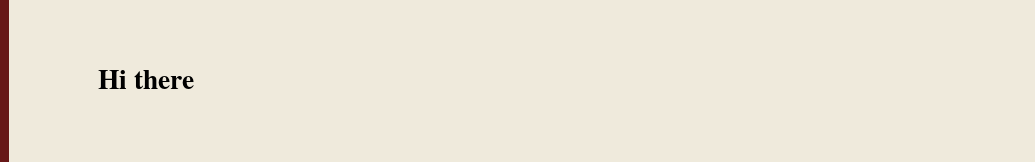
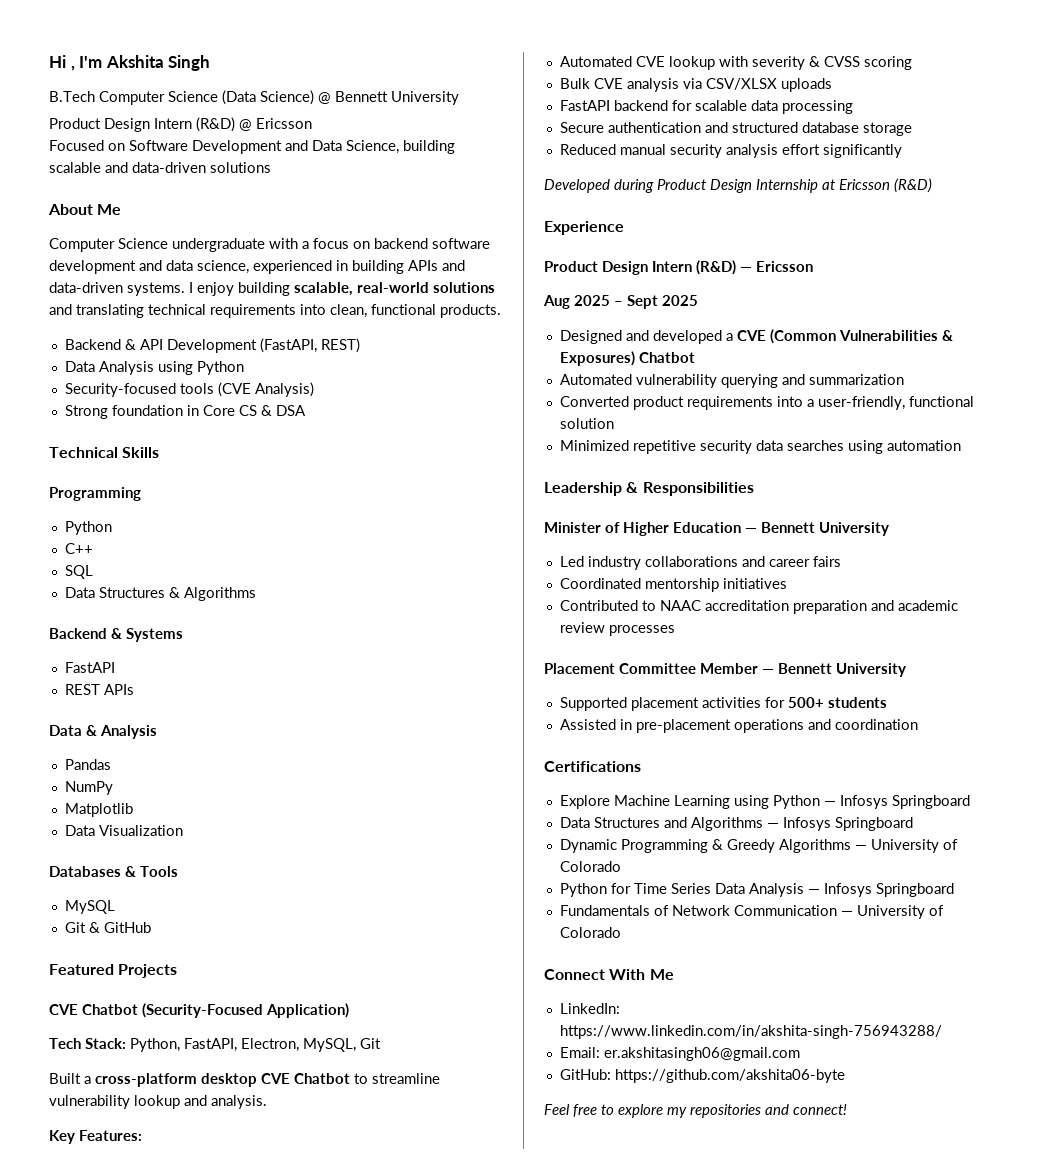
- Hi there
+ Hi , I'm Akshita Singh
+ B.Tech Computer Science (Data Science) @ Bennett University
+ Product Design Intern (R&D) @ Ericsson
+ Focused on Software Development and Data Science, building scalable and data-driven solutions
+ About Me
+ Computer Science undergraduate with a focus on backend software development and data science, experienced in building APIs and data-driven systems. I enjoy building scalable, real-world solutions and translating technical requirements into clean, functional products.
+ Backend & API Development (FastAPI, REST)
+ Data Analysis using Python
+ Security-focused tools (CVE Analysis)
+ Strong foundation in Core CS & DSA
+ Technical Skills
+ Programming
+ Python
+ C++
+ SQL
+ Data Structures & Algorithms
+ Backend & Systems
+ FastAPI
+ REST APIs
+ Data & Analysis
+ Pandas
+ NumPy
+ Matplotlib
+ Data Visualization
+ Databases & Tools
+ MySQL
+ Git & GitHub
+ Featured Projects
+ CVE Chatbot (Security-Focused Application)
+ Tech Stack: Python, FastAPI, Electron, MySQL, Git
+ Built a cross-platform desktop CVE Chatbot to streamline vulnerability lookup and analysis.
+ Key Features:
+ Automated CVE lookup with severity & CVSS scoring
+ Bulk CVE analysis via CSV/XLSX uploads
+ FastAPI backend for scalable data processing
+ Secure authentication and structured database storage
+ Reduced manual security analysis effort significantly
+ Developed during Product Design Internship at Ericsson (R&D)
+ Experience
+ Product Design Intern (R&D) — Ericsson
+ Aug 2025 – Sept 2025
+ Designed and developed a CVE (Common Vulnerabilities & Exposures) Chatbot
+ Automated vulnerability querying and summarization
+ Converted product requirements into a user-friendly, functional solution
+ Minimized repetitive security data searches using automation
+ Leadership & Responsibilities
+ Minister of Higher Education — Bennett University
+ Led industry collaborations and career fairs
+ Coordinated mentorship initiatives
+ Contributed to NAAC accreditation preparation and academic review processes
+ Placement Committee Member — Bennett University
+ Supported placement activities for 500+ students
+ Assisted in pre-placement operations and coordination
+ Certifications
+ Explore Machine Learning using Python — Infosys Springboard
+ Data Structures and Algorithms — Infosys Springboard
+ Dynamic Programming & Greedy Algorithms — University of Colorado
+ Python for Time Series Data Analysis — Infosys Springboard
+ Fundamentals of Network Communication — University of Colorado
+ Connect With Me
+ LinkedIn: https://www.linkedin.com/in/akshita-singh-756943288/
+ Email: er.akshitasingh06@gmail.com
+ GitHub: https://github.com/akshita06-byte
+ Feel free to explore my repositories and connect!

